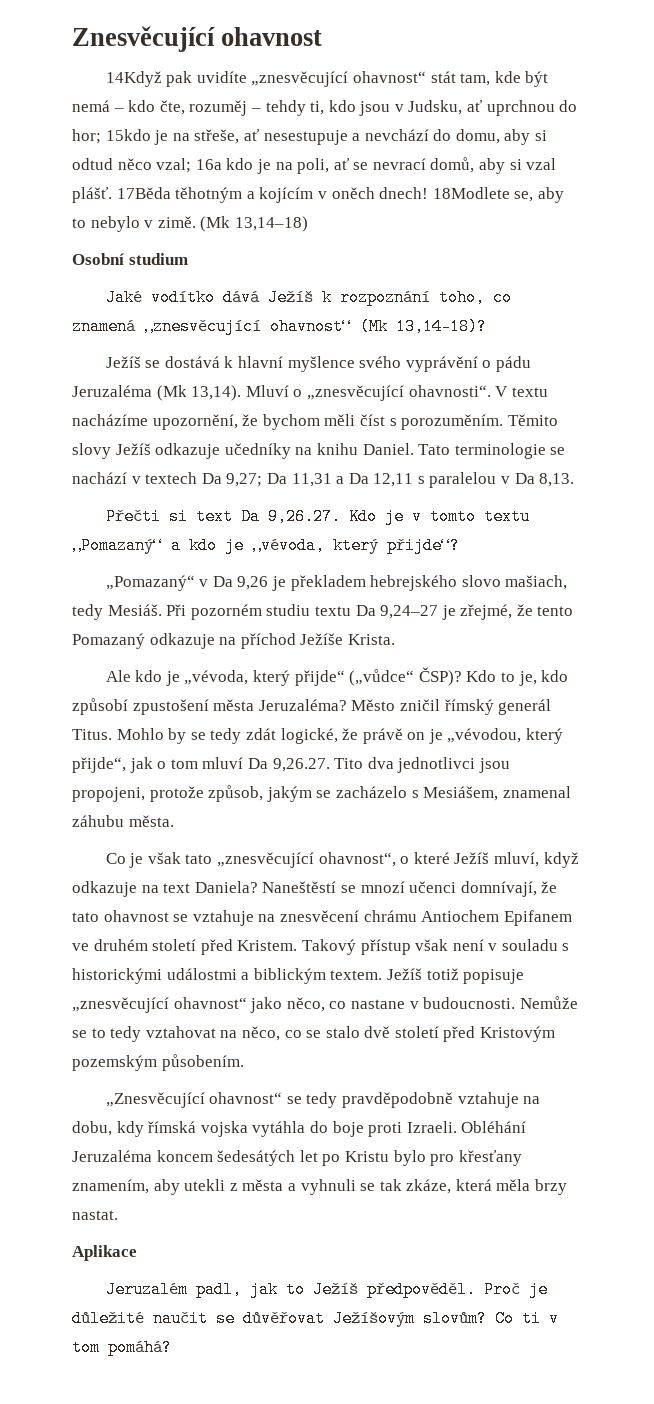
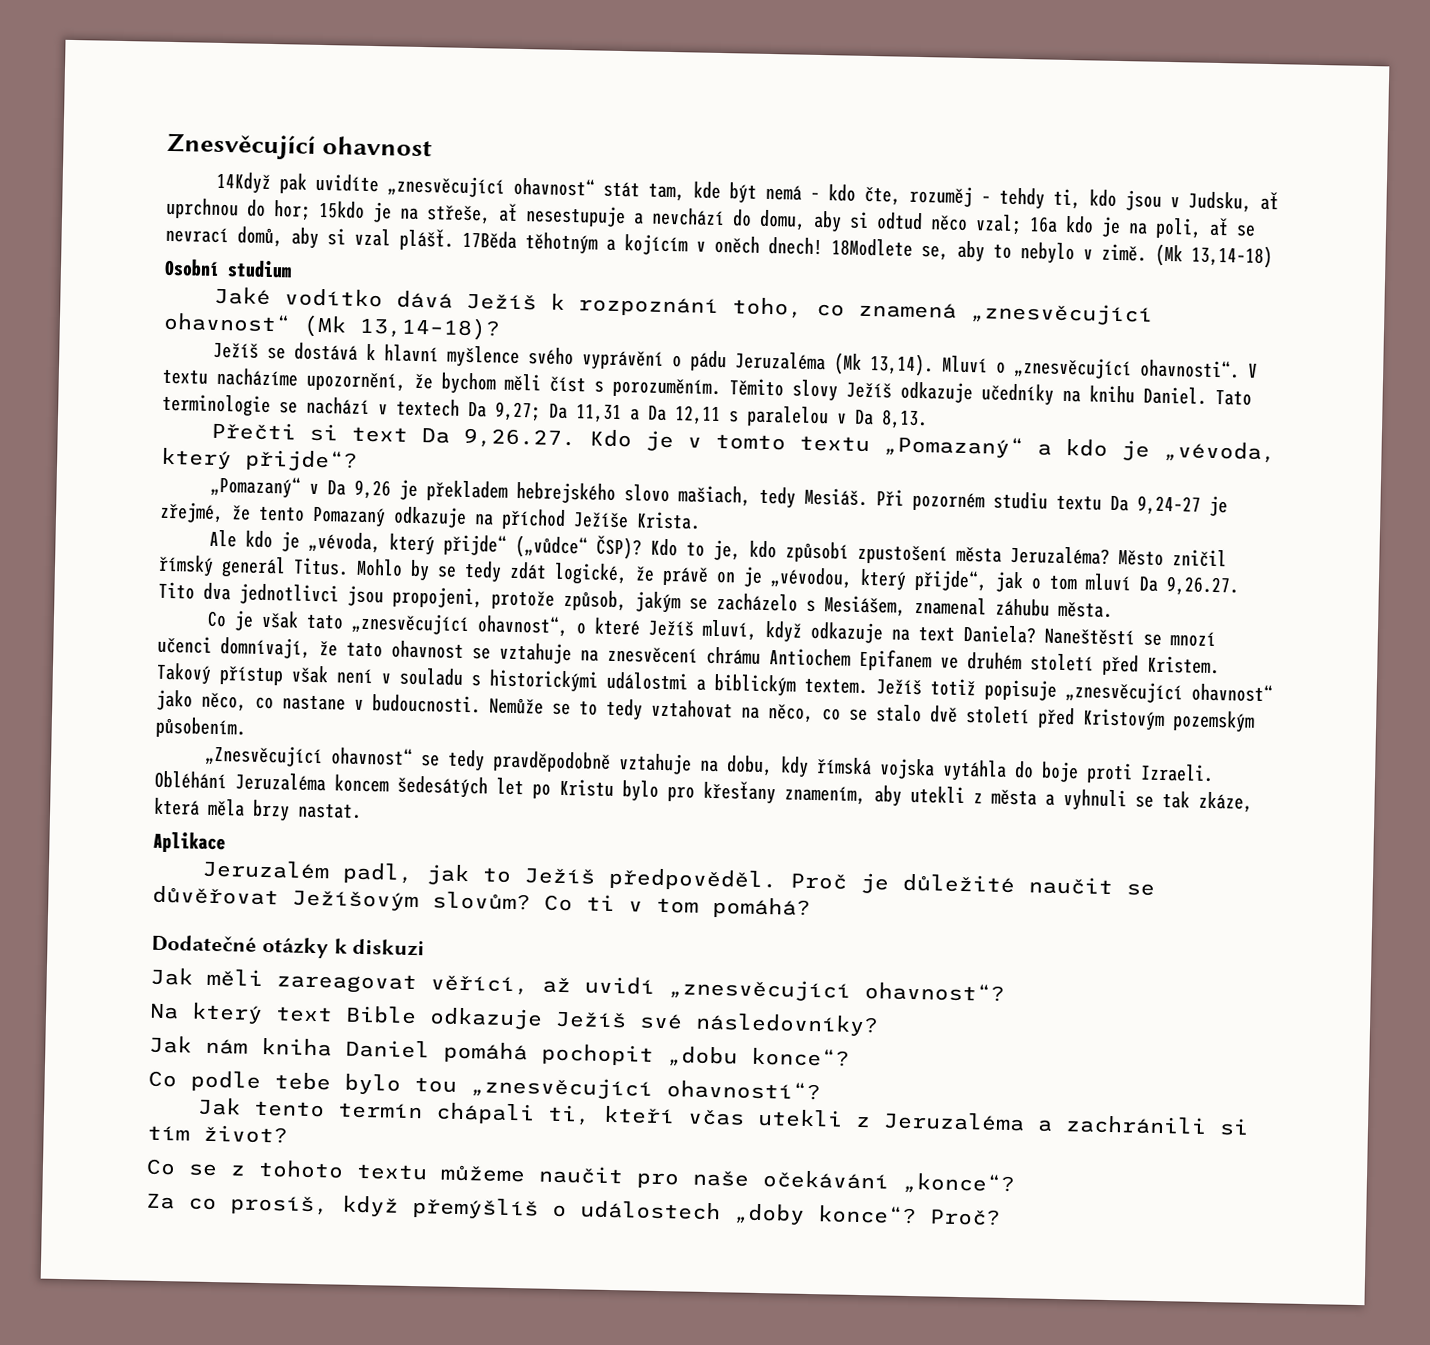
+ Dodatečné otázky k diskuzi
+ Jak měli zareagovat věřící, až uvidí „znesvěcující ohavnost“?
+ Na který text Bible odkazuje Ježíš své následovníky?
+ Jak nám kniha Daniel pomáhá pochopit „dobu konce“?
+ Co podle tebe bylo tou „znesvěcující ohavností“?
+ Jak tento termín chápali ti, kteří včas utekli z Jeruzaléma a zachránili si tím život?
+ Co se z tohoto textu můžeme naučit pro naše očekávání „konce“?
+ Za co prosíš, když přemýšlíš o událostech „doby konce“? Proč?

